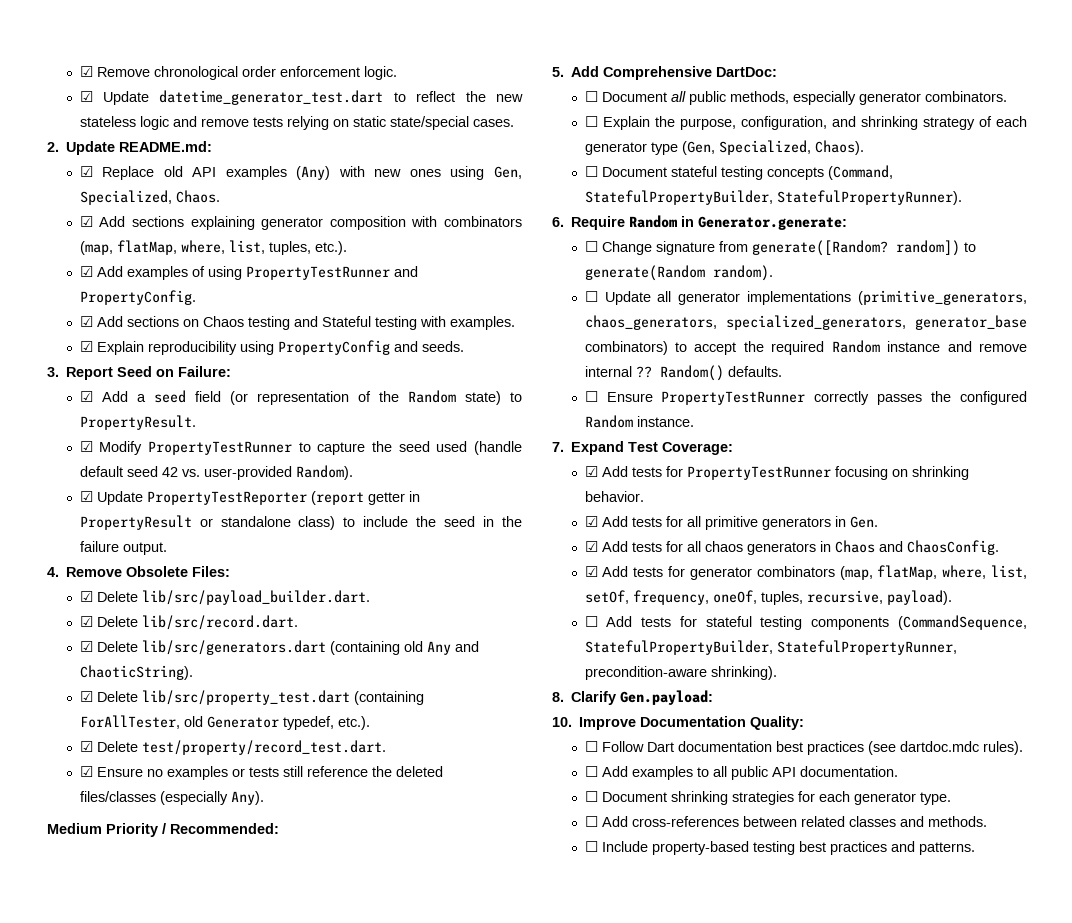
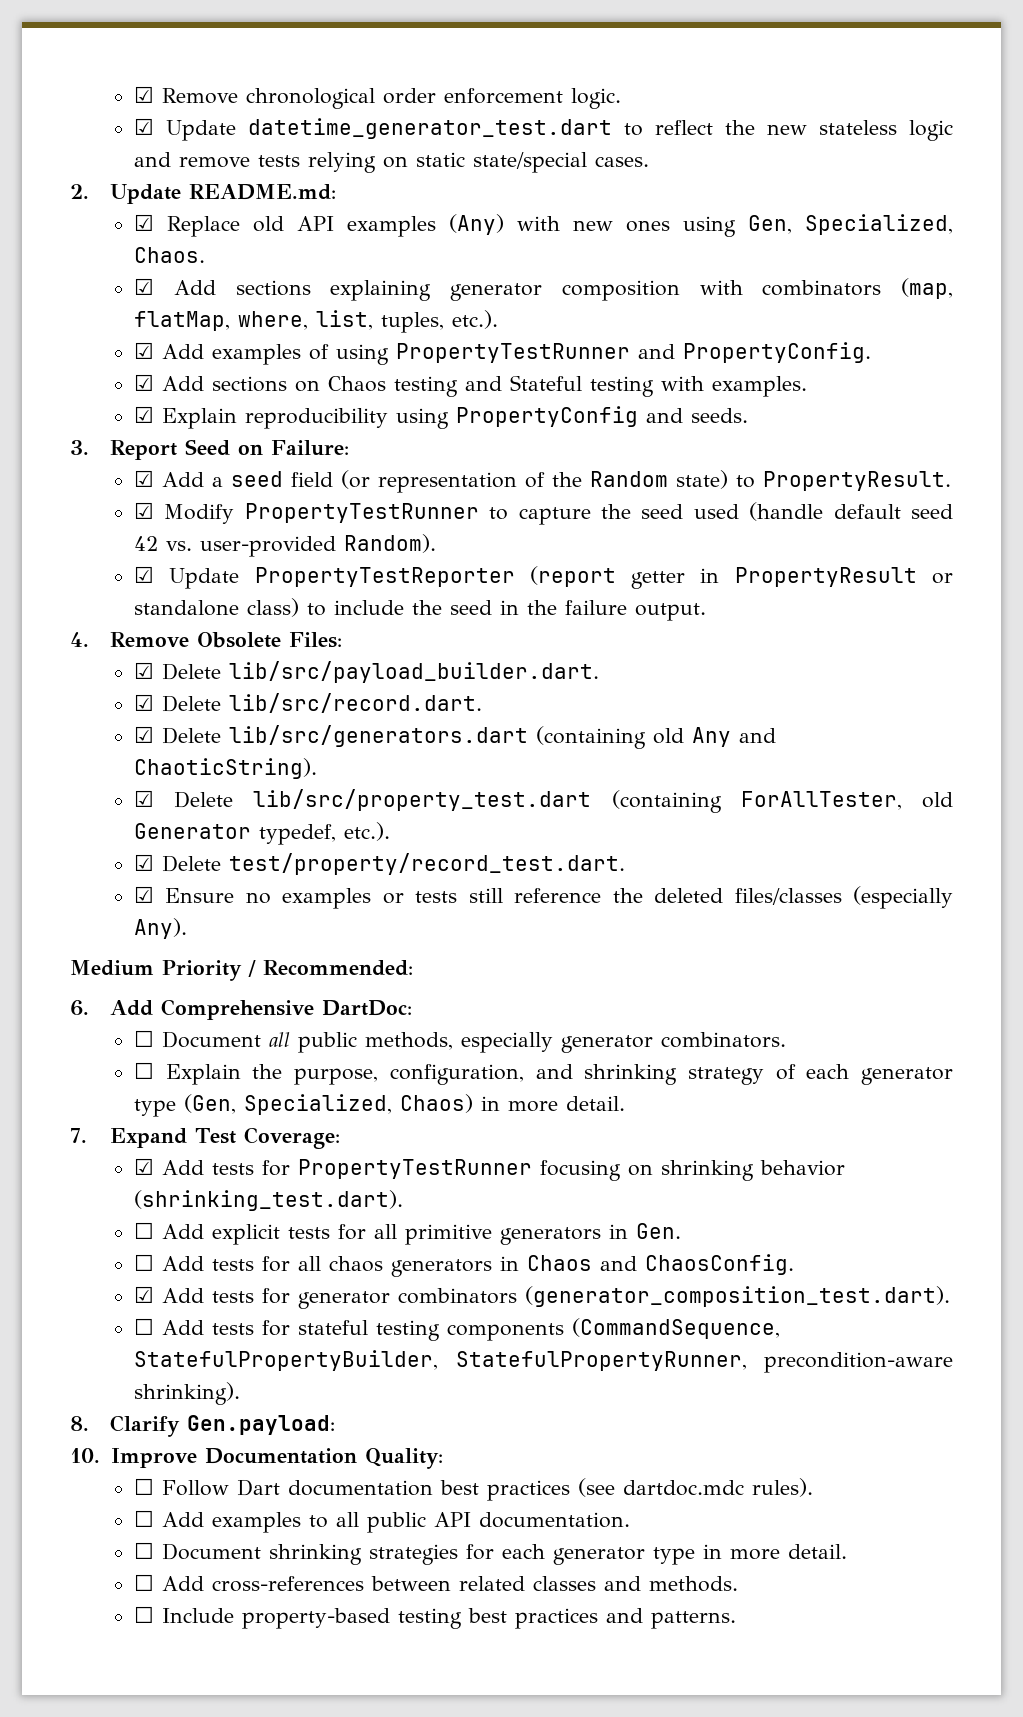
- 5. Add Comprehensive DartDoc:
+ 6. Add Comprehensive DartDoc:
- ☐ Explain the purpose, configuration, and shrinking strategy of each generator type (Gen, Specialized, Chaos).
- ☐ Document stateful testing concepts (Command, StatefulPropertyBuilder, StatefulPropertyRunner).
- 6. Require Random in Generator.generate:
- ☐ Change signature from generate([Random? random]) to generate(Random random).
- ☐ Update all generator implementations (primitive_generators, chaos_generators, specialized_generators, generator_base combinators) to accept the required Random instance and remove internal ?? Random() defaults.
- ☐ Ensure PropertyTestRunner correctly passes the configured Random instance.
+ ☐ Explain the purpose, configuration, and shrinking strategy of each generator type (Gen, Specialized, Chaos) in more detail.
- ☑ Add tests for PropertyTestRunner focusing on shrinking behavior.
- ☑ Add tests for all primitive generators in Gen.
+ ☑ Add tests for PropertyTestRunner focusing on shrinking behavior (shrinking_test.dart).
+ ☐ Add explicit tests for all primitive generators in Gen.
- ☑ Add tests for all chaos generators in Chaos and ChaosConfig.
+ ☐ Add tests for all chaos generators in Chaos and ChaosConfig.
- ☑ Add tests for generator combinators (map, flatMap, where, list, setOf, frequency, oneOf, tuples, recursive, payload).
+ ☑ Add tests for generator combinators (generator_composition_test.dart).
- ☐ Document shrinking strategies for each generator type.
+ ☐ Document shrinking strategies for each generator type in more detail.

